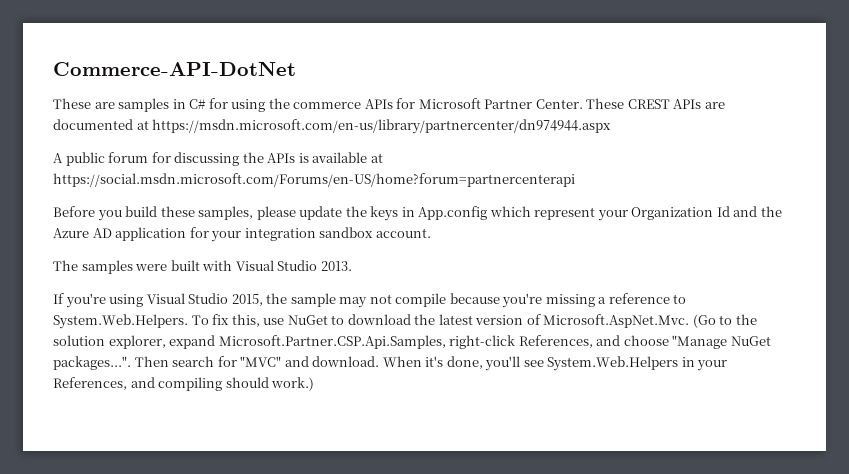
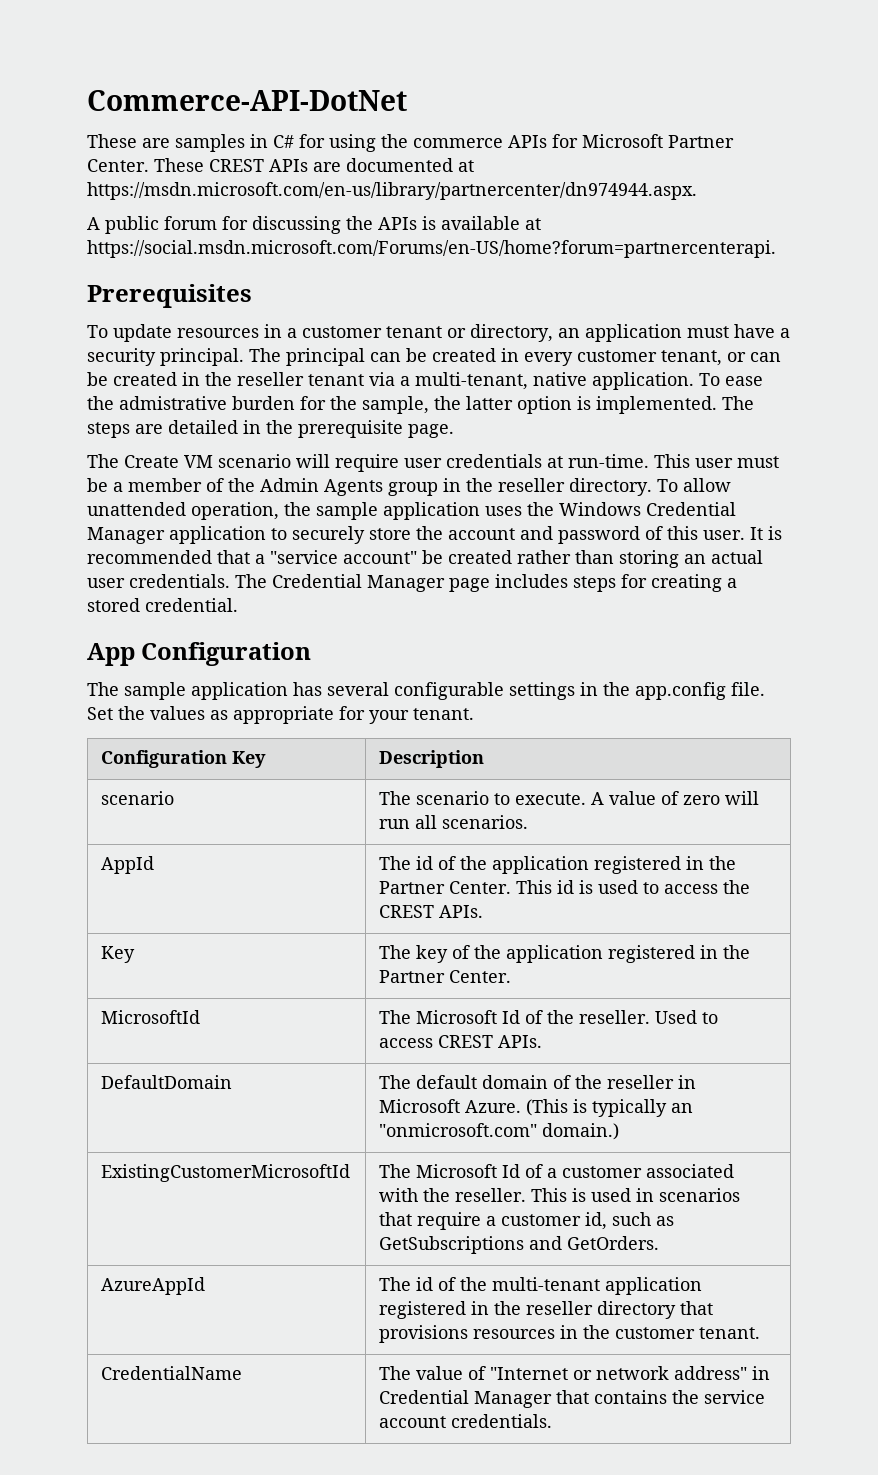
- These CREST APIs are documented at https://msdn.microsoft.com/en-us/library/partnercenter/dn974944.aspx
+ These CREST APIs are documented at https://msdn.microsoft.com/en-us/library/partnercenter/dn974944.aspx.
- A public forum for discussing the APIs is available at https://social.msdn.microsoft.com/Forums/en-US/home?forum=partnercenterapi
- Before you build these samples, please update the keys in App.config which represent your Organization Id and the Azure AD application for your integration sandbox account.
- The samples were built with Visual Studio 2013.
- If you're using Visual Studio 2015, the sample may not compile because you're missing a reference to System.Web.Helpers. To fix this, use NuGet to download the latest version of Microsoft.AspNet.Mvc. (Go to the solution explorer, expand Microsoft.Partner.CSP.Api.Samples, right-click References, and choose "Manage NuGet packages...". Then search for "MVC" and download. When it's done, you'll see System.Web.Helpers in your References, and compiling should work.)
+ A public forum for discussing the APIs is available at https://social.msdn.microsoft.com/Forums/en-US/home?forum=partnercenterapi.
+ Prerequisites
+ To update resources in a customer tenant or directory, an application must have a security principal. The principal can be created in every customer tenant, or can be created in the reseller tenant via a multi-tenant, native application. To ease the admistrative burden for the sample, the latter option is implemented. The steps are detailed in the prerequisite page.
+ The Create VM scenario will require user credentials at run-time. This user must be a member of the Admin Agents group in the reseller directory. To allow unattended operation, the sample application uses the Windows Credential Manager application to securely store the account and password of this user. It is recommended that a "service account" be created rather than storing an actual user credentials. The Credential Manager page includes steps for creating a stored credential.
+ App Configuration
+ The sample application has several configurable settings in the app.config file. Set the values as appropriate for your tenant.
+ Configuration Key | Description
+ scenario | The scenario to execute. A value of zero will run all scenarios.
+ AppId | The id of the application registered in the Partner Center. This id is used to access the CREST APIs.
+ Key | The key of the application registered in the Partner Center.
+ MicrosoftId | The Microsoft Id of the reseller. Used to access CREST APIs.
+ DefaultDomain | The default domain of the reseller in Microsoft Azure. (This is typically an "onmicrosoft.com" domain.)
+ ExistingCustomerMicrosoftId | The Microsoft Id of a customer associated with the reseller. This is used in scenarios that require a customer id, such as GetSubscriptions and GetOrders.
+ AzureAppId | The id of the multi-tenant application registered in the reseller directory that provisions resources in the customer tenant.
+ CredentialName | The value of "Internet or network address" in Credential Manager that contains the service account credentials.

